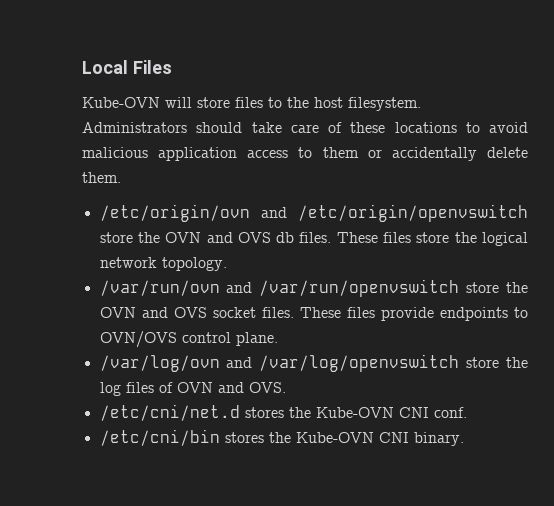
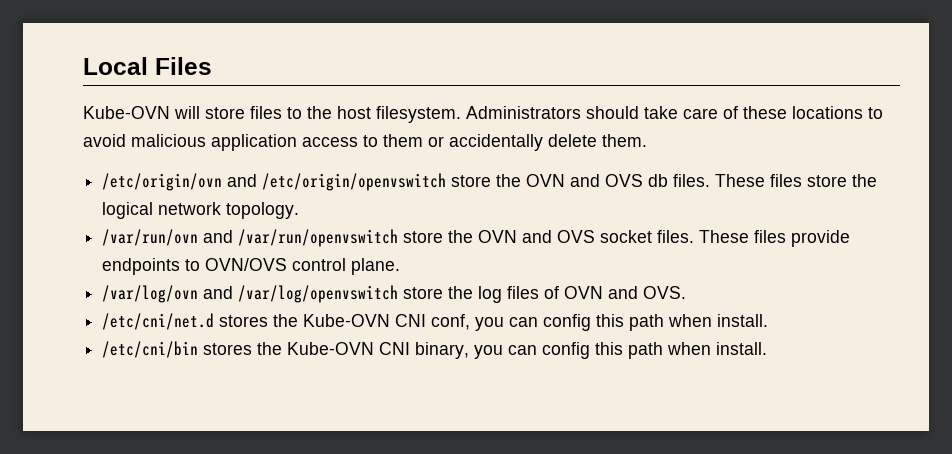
- /etc/cni/net.d stores the Kube-OVN CNI conf.
+ /etc/cni/net.d stores the Kube-OVN CNI conf, you can config this path when install.
- /etc/cni/bin stores the Kube-OVN CNI binary.
+ /etc/cni/bin stores the Kube-OVN CNI binary, you can config this path when install.

